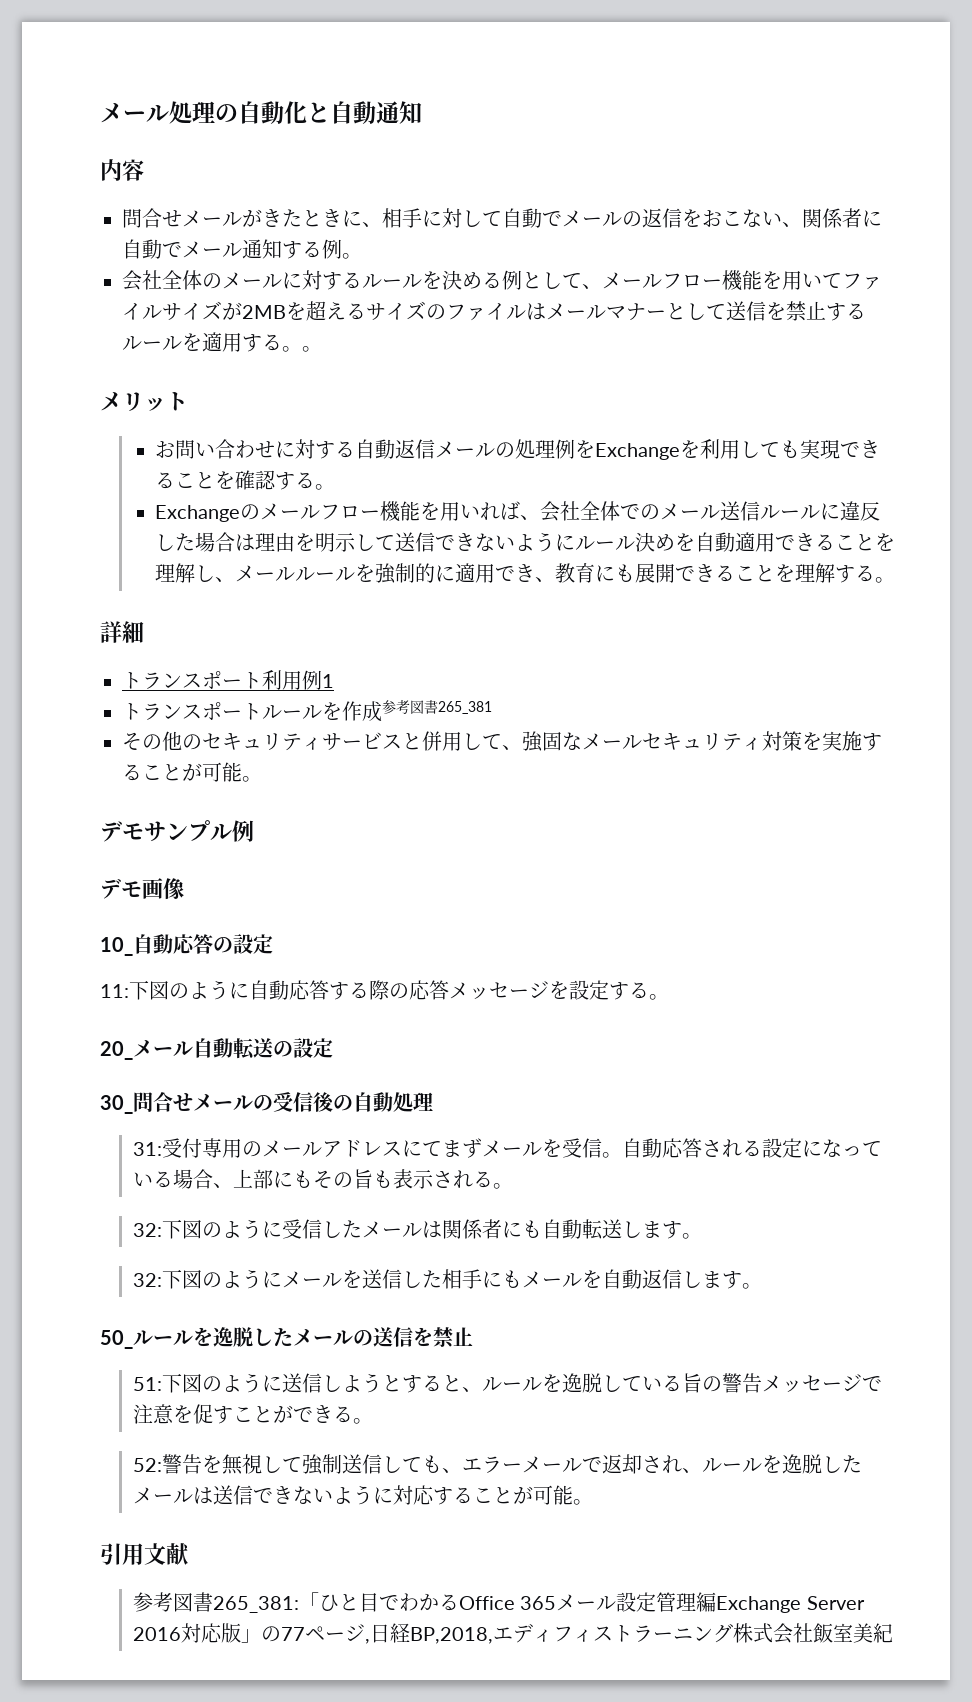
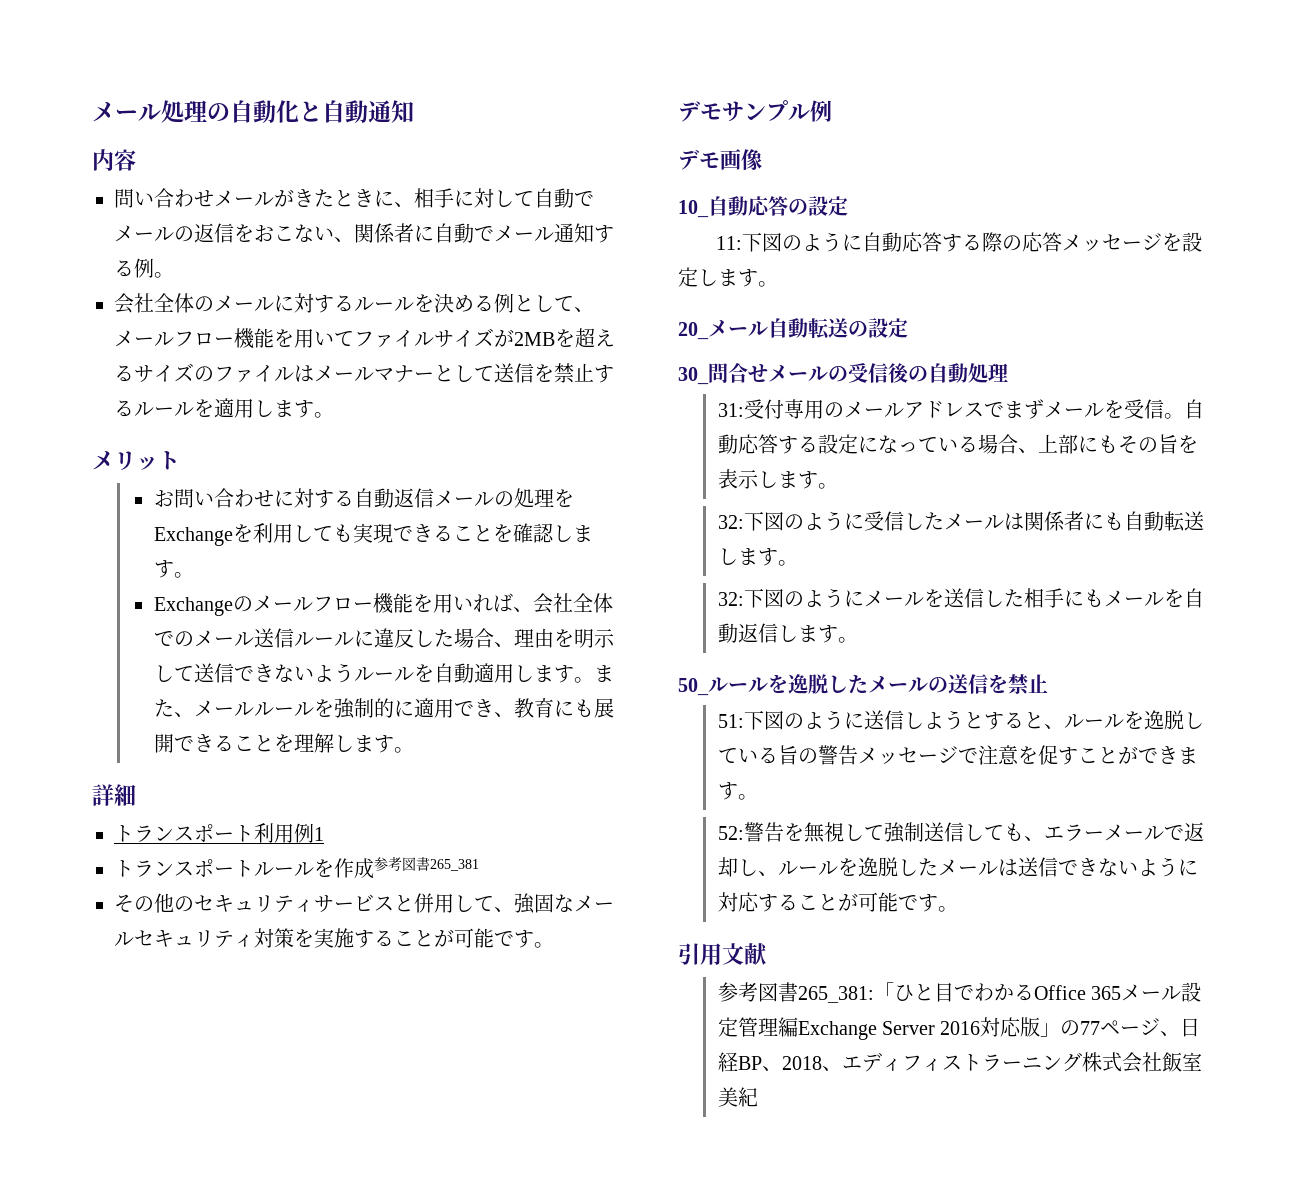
- 問合せメールがきたときに、相手に対して自動でメールの返信をおこない、関係者に自動でメール通知する例。
+ 問い合わせメールがきたときに、相手に対して自動でメールの返信をおこない、関係者に自動でメール通知する例。
- 会社全体のメールに対するルールを決める例として、メールフロー機能を用いてファイルサイズが2MBを超えるサイズのファイルはメールマナーとして送信を禁止するルールを適用する。。
+ 会社全体のメールに対するルールを決める例として、メールフロー機能を用いてファイルサイズが2MBを超えるサイズのファイルはメールマナーとして送信を禁止するルールを適用します。
- お問い合わせに対する自動返信メールの処理例をExchangeを利用しても実現できることを確認する。
+ お問い合わせに対する自動返信メールの処理をExchangeを利用しても実現できることを確認します。
- Exchangeのメールフロー機能を用いれば、会社全体でのメール送信ルールに違反した場合は理由を明示して送信できないようにルール決めを自動適用できることを理解し、メールルールを強制的に適用でき、教育にも展開できることを理解する。
+ Exchangeのメールフロー機能を用いれば、会社全体でのメール送信ルールに違反した場合、理由を明示して送信できないようルールを自動適用します。また、メールルールを強制的に適用でき、教育にも展開できることを理解します。
- その他のセキュリティサービスと併用して、強固なメールセキュリティ対策を実施することが可能。
+ その他のセキュリティサービスと併用して、強固なメールセキュリティ対策を実施することが可能です。
- 11:下図のように自動応答する際の応答メッセージを設定する。
+ 11:下図のように自動応答する際の応答メッセージを設定します。
- 31:受付専用のメールアドレスにてまずメールを受信。
+ 31:受付専用のメールアドレスでまずメールを受信。
- 自動応答される設定になっている場合、上部にもその旨も表示される。
+ 自動応答する設定になっている場合、上部にもその旨を表示します。
- 51:下図のように送信しようとすると、ルールを逸脱している旨の警告メッセージで注意を促すことができる。
+ 51:下図のように送信しようとすると、ルールを逸脱している旨の警告メッセージで注意を促すことができます。
- 52:警告を無視して強制送信しても、エラーメールで返却され、ルールを逸脱したメールは送信できないように対応することが可能。
+ 52:警告を無視して強制送信しても、エラーメールで返却し、ルールを逸脱したメールは送信できないように対応することが可能です。
- 参考図書265_381:「ひと目でわかるOffice 365メール設定管理編Exchange Server 2016対応版」の77ページ,日経BP,2018,エディフィストラーニング株式会社飯室美紀
+ 参考図書265_381:「ひと目でわかるOffice 365メール設定管理編Exchange Server 2016対応版」の77ページ、日経BP、2018、エディフィストラーニング株式会社飯室美紀

